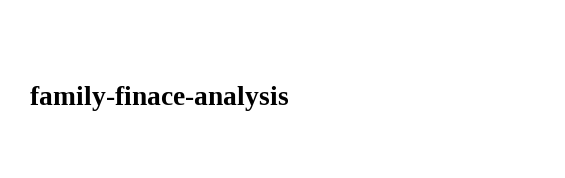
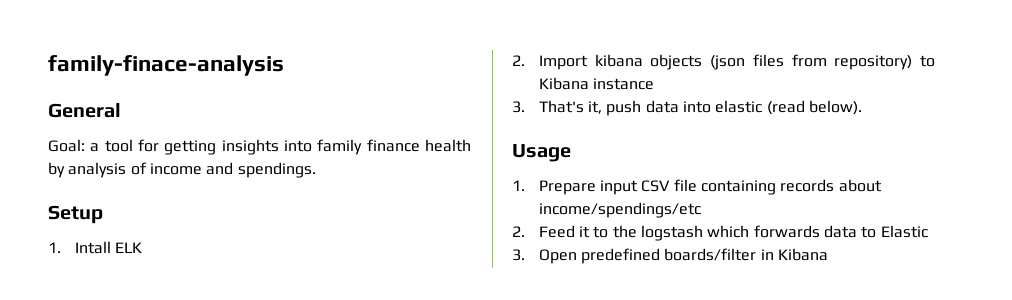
+ General
+ Goal: a tool for getting insights into family finance health by analysis of income and spendings.
+ Setup
+ 1. Intall ELK
+ 2. Import kibana objects (json files from repository) to Kibana instance
+ 3. That's it, push data into elastic (read below).
+ Usage
+ 1. Prepare input CSV file containing records about income/spendings/etc
+ 2. Feed it to the logstash which forwards data to Elastic
+ 3. Open predefined boards/filter in Kibana

